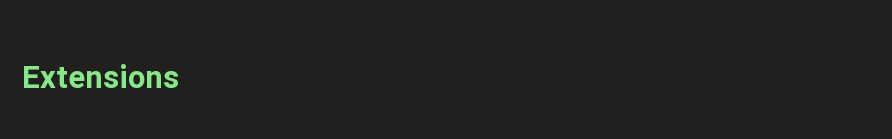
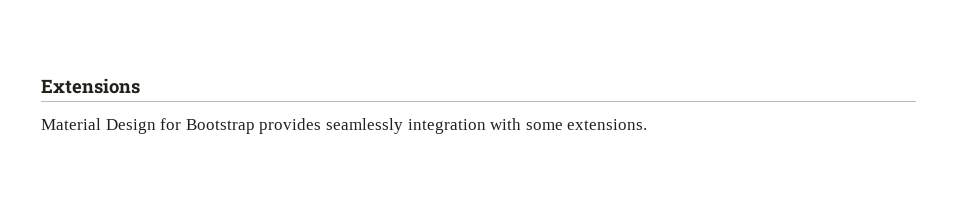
+ Material Design for Bootstrap provides seamlessly integration with some extensions.

